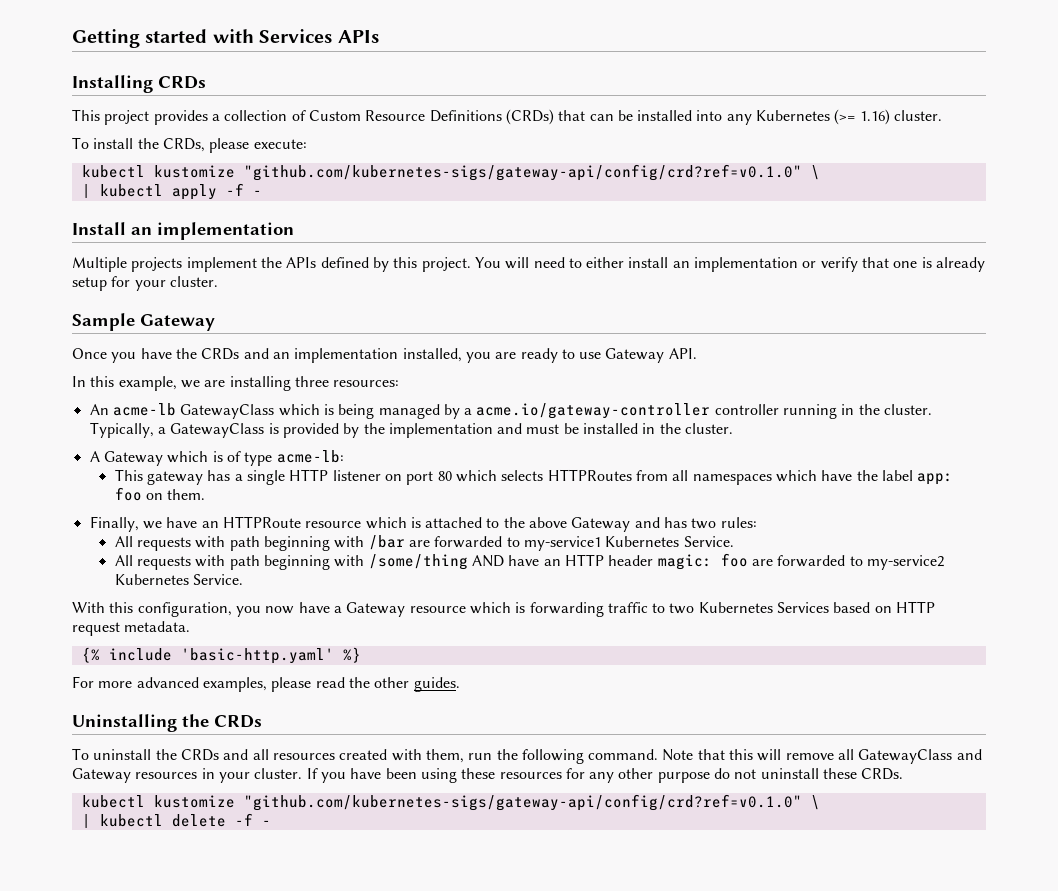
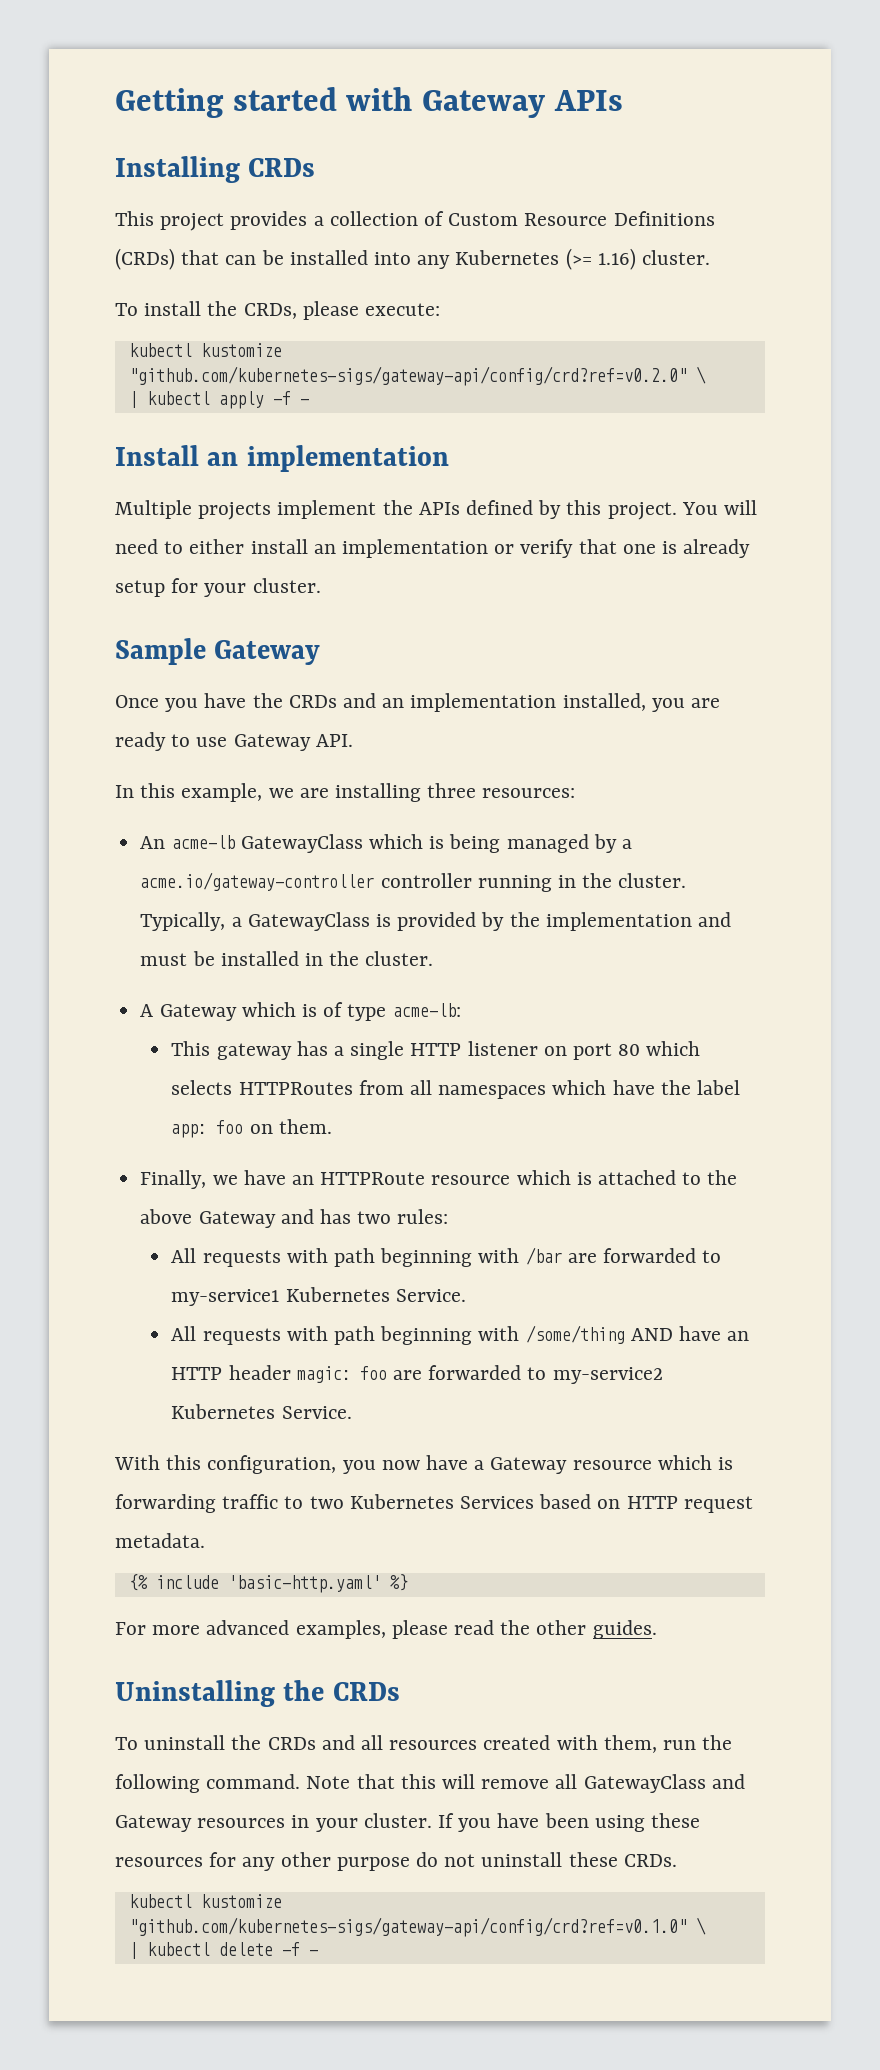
- Getting started with Services APIs
+ Getting started with Gateway APIs
  To install the CRDs, please execute:
- kubectl kustomize "github.com/kubernetes-sigs/gateway-api/config/crd?ref=v0.1.0" \
+ kubectl kustomize "github.com/kubernetes-sigs/gateway-api/config/crd?ref=v0.2.0" \

